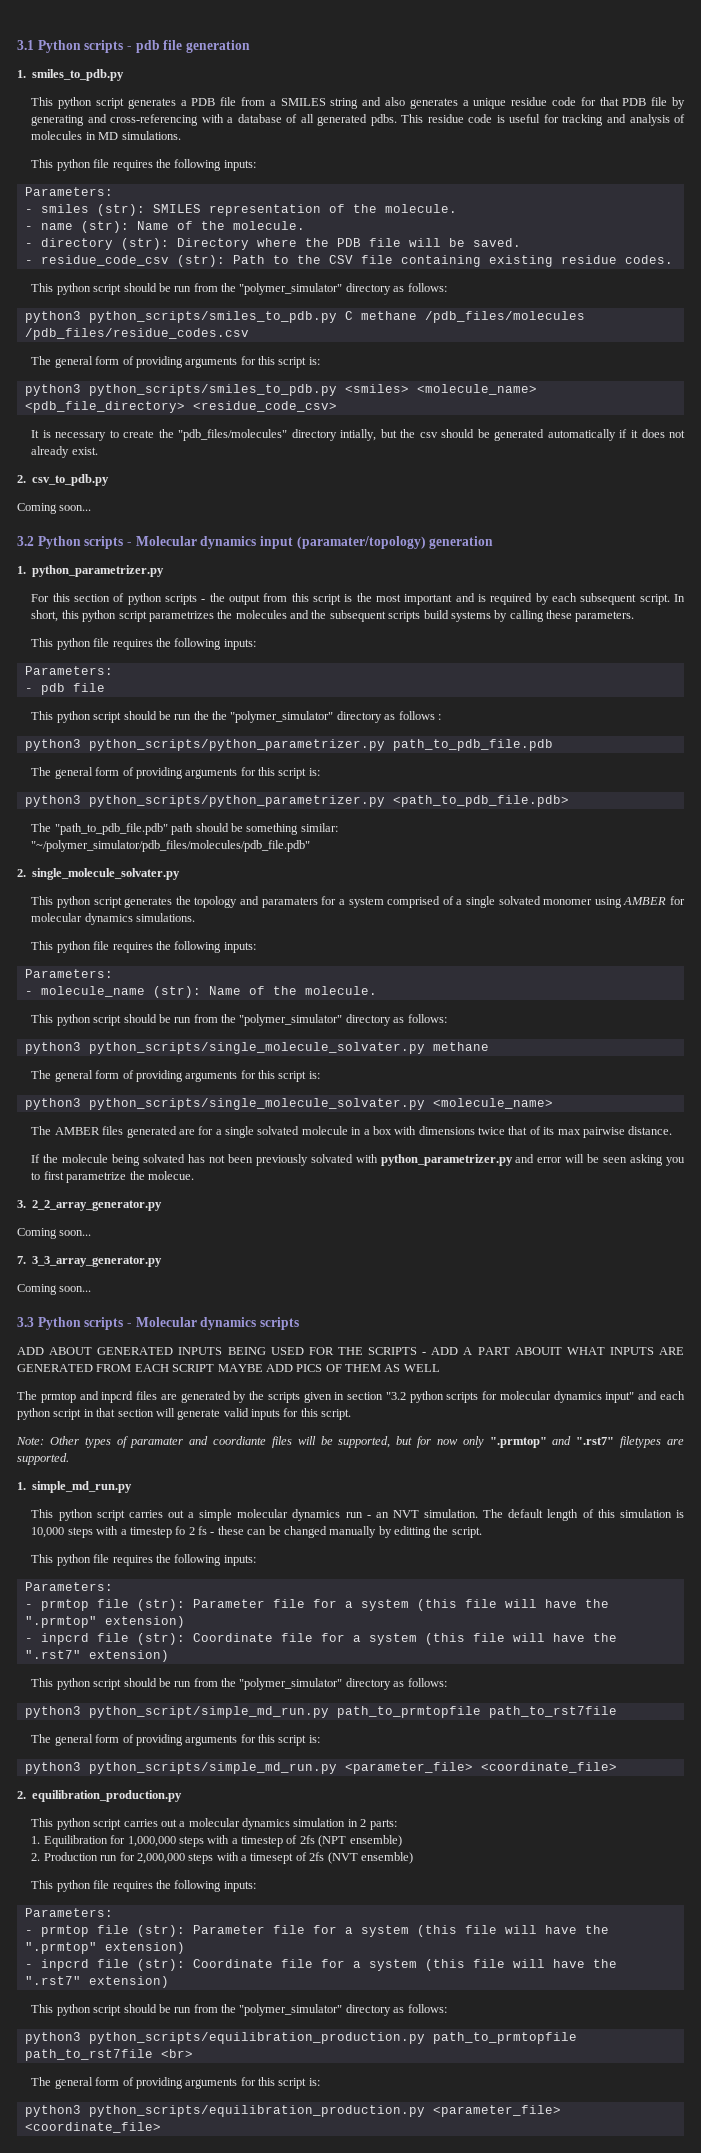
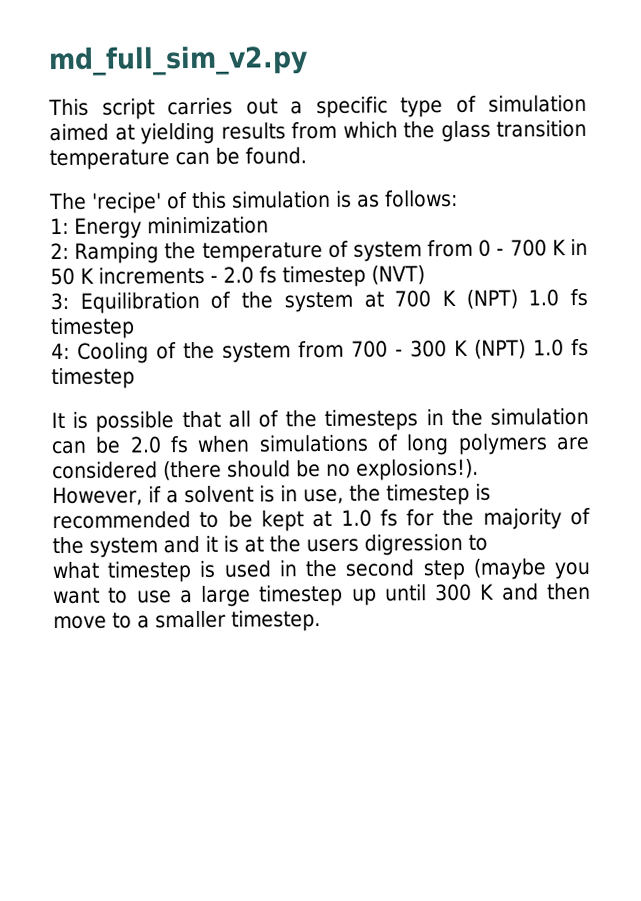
- 3.1 Python scripts - pdb file generation
- 1. smiles_to_pdb.py
- This python script generates a PDB file from a SMILES string and also generates a unique residue code for that PDB file by generating and cross-referencing with a database of all generated pdbs. This residue code is useful for tracking and analysis of molecules in MD simulations.
- This python file requires the following inputs:
- Parameters:
- - smiles (str): SMILES representation of the molecule.
- - name (str): Name of the molecule.
- - directory (str): Directory where the PDB file will be saved.
- - residue_code_csv (str): Path to the CSV file containing existing residue codes.
- This python script should be run from the "polymer_simulator" directory as follows:
- python3 python_scripts/smiles_to_pdb.py C methane /pdb_files/molecules /pdb_files/residue_codes.csv
- The general form of providing arguments for this script is:
- python3 python_scripts/smiles_to_pdb.py <smiles> <molecule_name> <pdb_file_directory> <residue_code_csv>
- It is necessary to create the "pdb_files/molecules" directory intially, but the csv should be generated automatically if it does not already exist.
- 2. csv_to_pdb.py
- Coming soon...
- 3.2 Python scripts - Molecular dynamics input (paramater/topology) generation
- 1. python_parametrizer.py
- For this section of python scripts - the output from this script is the most important and is required by each subsequent script. In short, this python script parametrizes the molecules and the subsequent scripts build systems by calling these parameters.
- This python file requires the following inputs:
- Parameters:
- - pdb file
- This python script should be run the the "polymer_simulator" directory as follows :
- python3 python_scripts/python_parametrizer.py path_to_pdb_file.pdb
- The general form of providing arguments for this script is:
- python3 python_scripts/python_parametrizer.py <path_to_pdb_file.pdb>
- The "path_to_pdb_file.pdb" path should be something similar:
- "~/polymer_simulator/pdb_files/molecules/pdb_file.pdb"
- 2. single_molecule_solvater.py
- This python script generates the topology and paramaters for a system comprised of a single solvated monomer using AMBER for molecular dynamics simulations.
- This python file requires the following inputs:
- Parameters:
- - molecule_name (str): Name of the molecule.
- This python script should be run from the "polymer_simulator" directory as follows:
- python3 python_scripts/single_molecule_solvater.py methane
- The general form of providing arguments for this script is:
- python3 python_scripts/single_molecule_solvater.py <molecule_name>
- The AMBER files generated are for a single solvated molecule in a box with dimensions twice that of its max pairwise distance.
- If the molecule being solvated has not been previously solvated with python_parametrizer.py and error will be seen asking you to first parametrize the molecue.
- 3. 2_2_array_generator.py
- Coming soon...
- 7. 3_3_array_generator.py
- Coming soon...
- 3.3 Python scripts - Molecular dynamics scripts
- ADD ABOUT GENERATED INPUTS BEING USED FOR THE SCRIPTS - ADD A PART ABOUIT WHAT INPUTS ARE GENERATED FROM EACH SCRIPT MAYBE ADD PICS OF THEM AS WELL
- The prmtop and inpcrd files are generated by the scripts given in section "3.2 python scripts for molecular dynamics input" and each python script in that section will generate valid inputs for this script.
- Note: Other types of paramater and coordiante files will be supported, but for now only ".prmtop" and ".rst7" filetypes are supported.
- 1. simple_md_run.py
- This python script carries out a simple molecular dynamics run - an NVT simulation. The default length of this simulation is 10,000 steps with a timestep fo 2 fs - these can be changed manually by editting the script.
- This python file requires the following inputs:
- Parameters:
- - prmtop file (str): Parameter file for a system (this file will have the ".prmtop" extension)
- - inpcrd file (str): Coordinate file for a system (this file will have the ".rst7" extension)
- This python script should be run from the "polymer_simulator" directory as follows:
- python3 python_script/simple_md_run.py path_to_prmtopfile path_to_rst7file
- The general form of providing arguments for this script is:
- python3 python_scripts/simple_md_run.py <parameter_file> <coordinate_file>
- 2. equilibration_production.py
- This python script carries out a molecular dynamics simulation in 2 parts:
- 1. Equilibration for 1,000,000 steps with a timestep of 2fs (NPT ensemble)
- 2. Production run for 2,000,000 steps with a timesept of 2fs (NVT ensemble)
- This python file requires the following inputs:
- Parameters:
- - prmtop file (str): Parameter file for a system (this file will have the ".prmtop" extension)
- - inpcrd file (str): Coordinate file for a system (this file will have the ".rst7" extension)
- This python script should be run from the "polymer_simulator" directory as follows:
- python3 python_scripts/equilibration_production.py path_to_prmtopfile path_to_rst7file <br>
- The general form of providing arguments for this script is:
- python3 python_scripts/equilibration_production.py <parameter_file> <coordinate_file>
+ md_full_sim_v2.py
+ This script carries out a specific type of simulation aimed at yielding results from which the glass transition temperature can be found.
+ The 'recipe' of this simulation is as follows:
+ 1: Energy minimization
+ 2: Ramping the temperature of system from 0 - 700 K in 50 K increments - 2.0 fs timestep (NVT)
+ 3: Equilibration of the system at 700 K (NPT) 1.0 fs timestep
+ 4: Cooling of the system from 700 - 300 K (NPT) 1.0 fs timestep
+ It is possible that all of the timesteps in the simulation can be 2.0 fs when simulations of long polymers are considered (there should be no explosions!).
+ However, if a solvent is in use, the timestep is recommended to be kept at 1.0 fs for the majority of the system and it is at the users digression to
+ what timestep is used in the second step (maybe you want to use a large timestep up until 300 K and then move to a smaller timestep.

